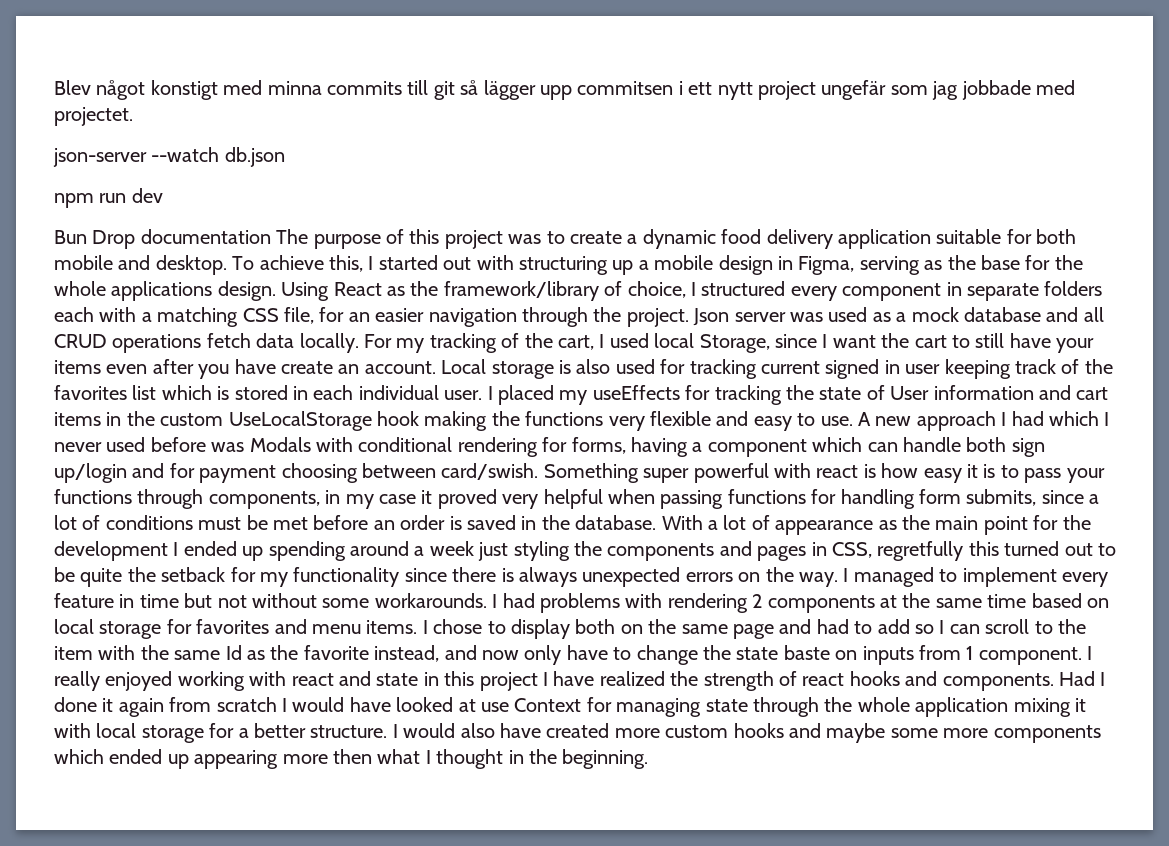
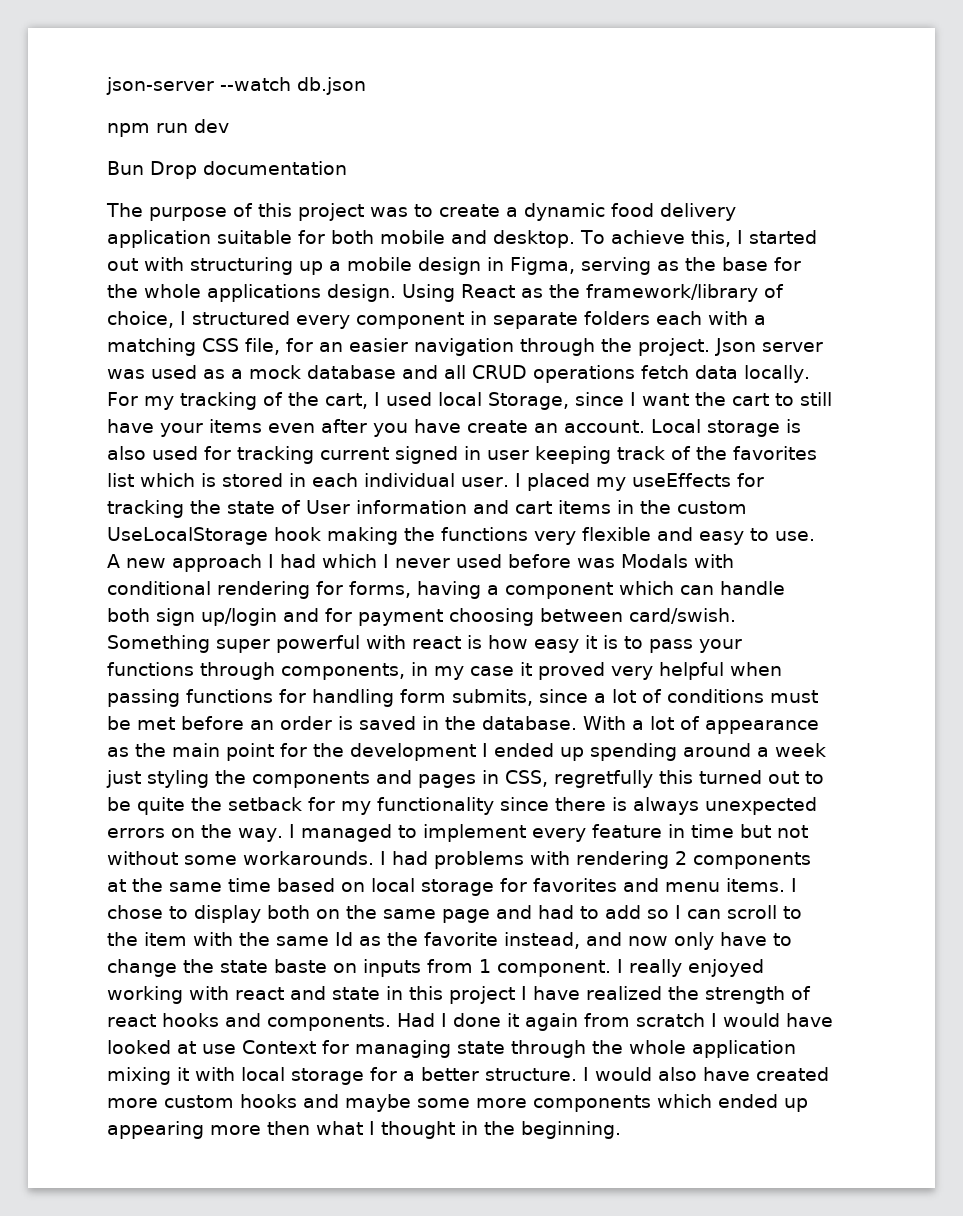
- Blev något konstigt med minna commits till git så lägger upp commitsen i ett nytt project ungefär som jag jobbade med projectet.
- Bun Drop documentation The purpose of this project was to create a dynamic food delivery application suitable for both mobile and desktop.
+ Bun Drop documentation
+ The purpose of this project was to create a dynamic food delivery application suitable for both mobile and desktop.

